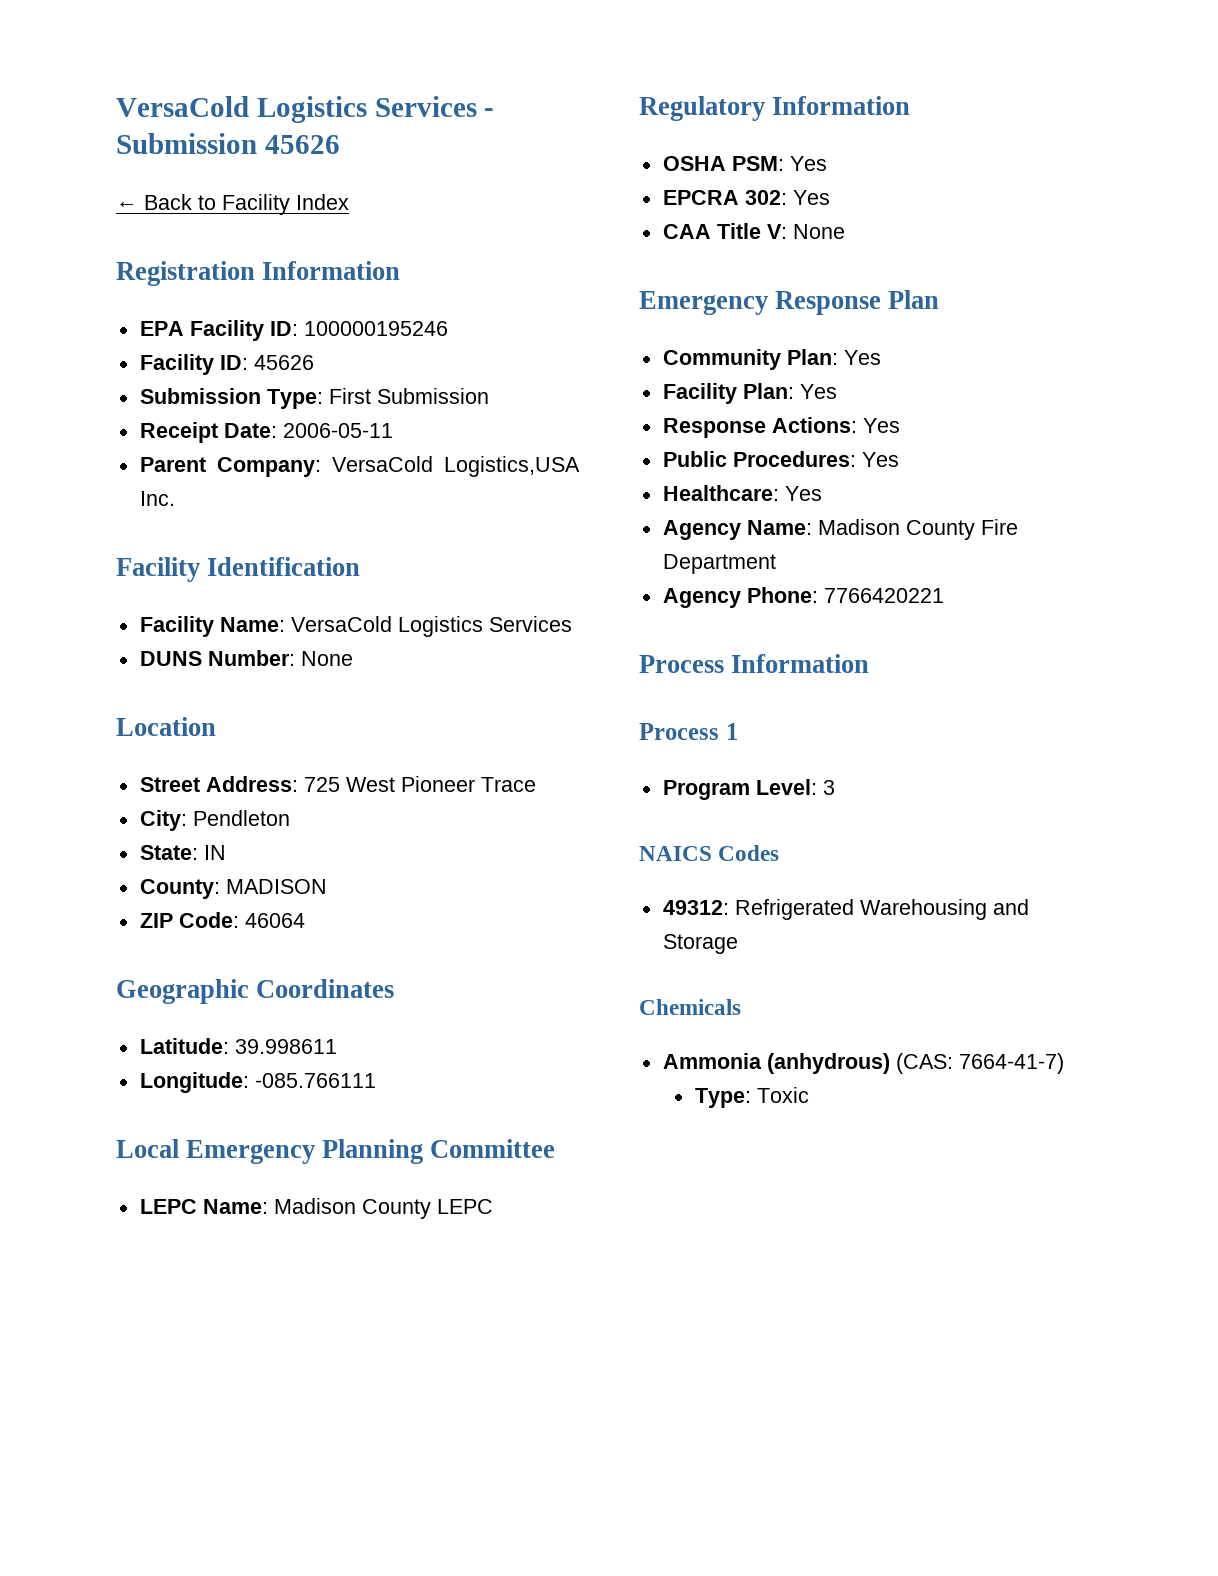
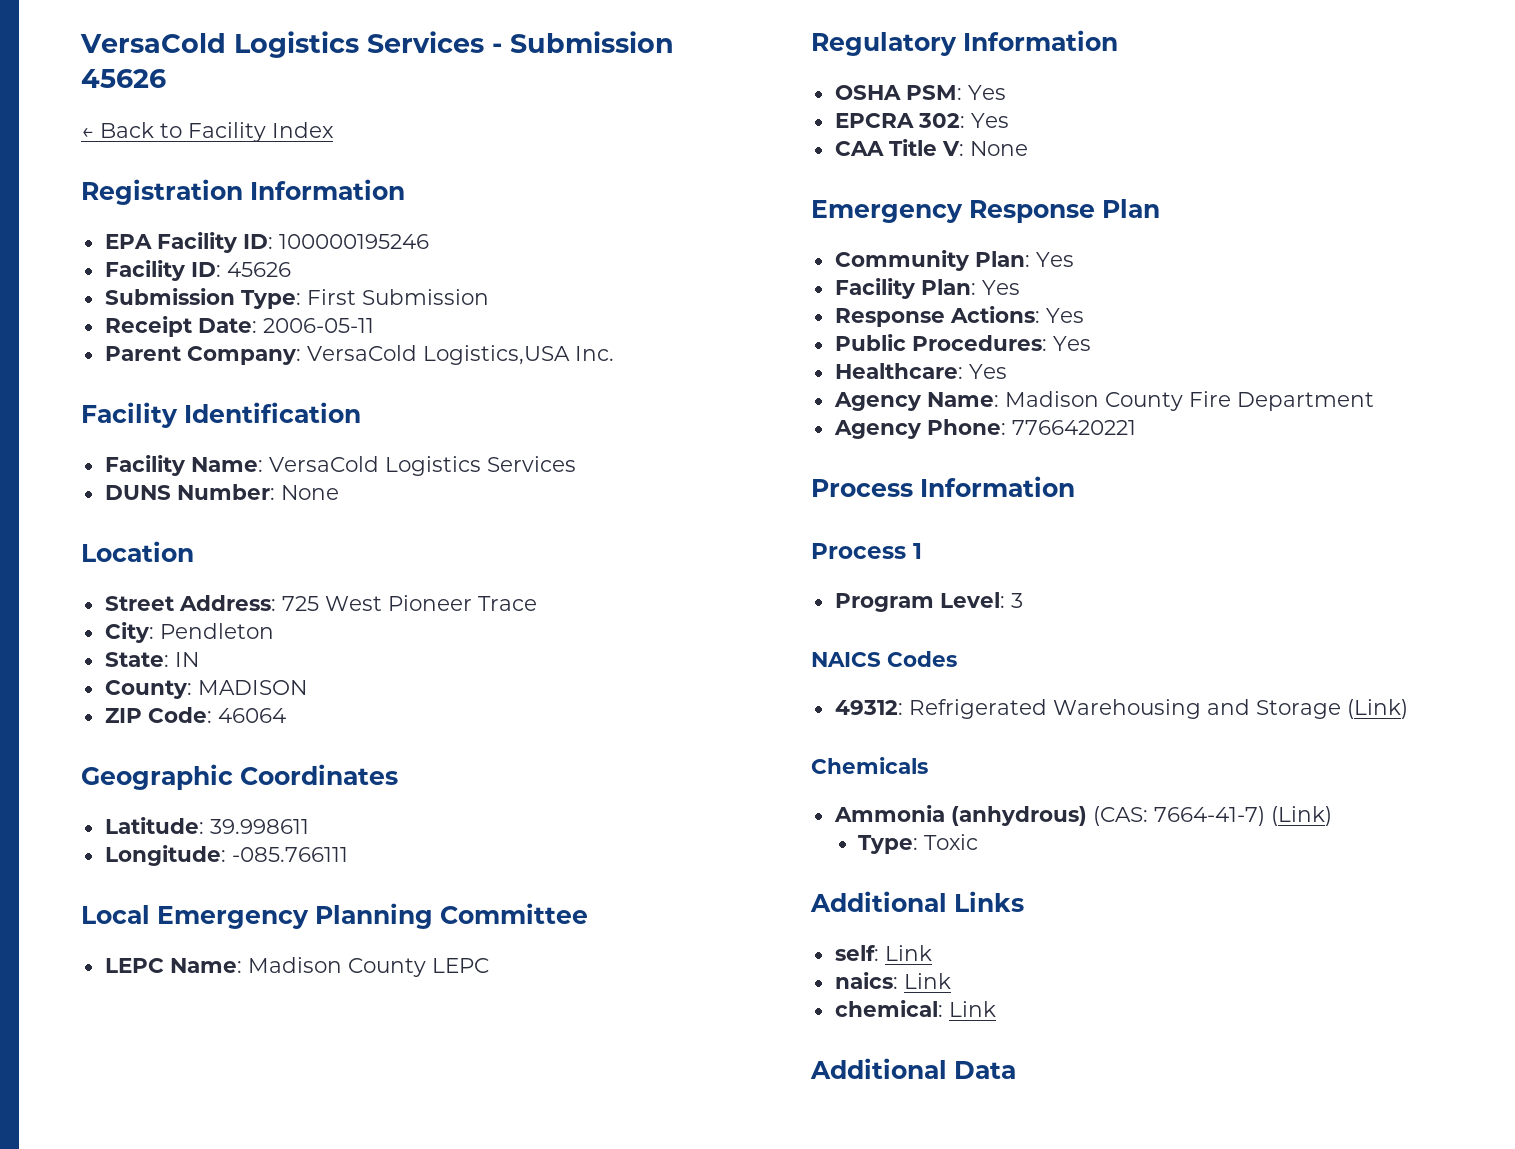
- 49312: Refrigerated Warehousing and Storage
+ 49312: Refrigerated Warehousing and Storage (Link)
- Ammonia (anhydrous) (CAS: 7664-41-7)
+ Ammonia (anhydrous) (CAS: 7664-41-7) (Link)
+ Additional Links
+ self: Link
+ naics: Link
+ chemical: Link
+ Additional Data

